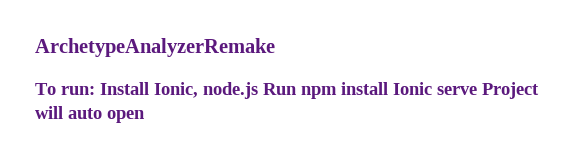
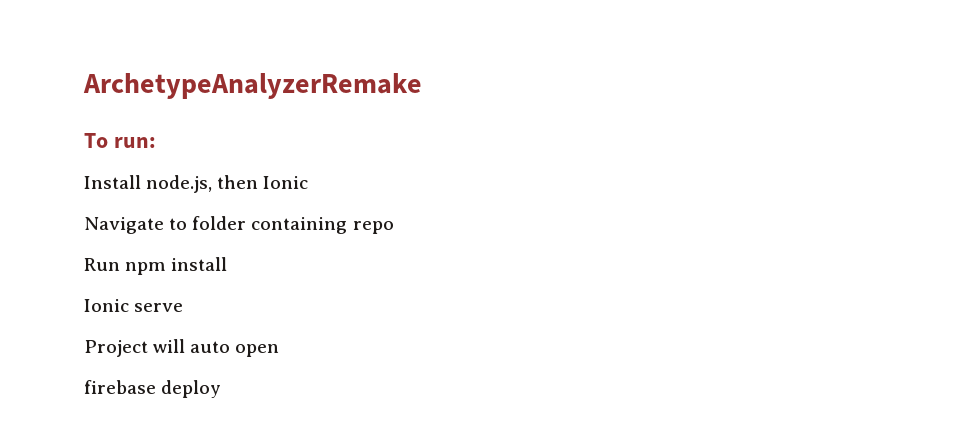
- To run: Install Ionic, node.js Run npm install Ionic serve Project will auto open
+ To run:
+ Install node.js, then Ionic
+ Navigate to folder containing repo
+ Run npm install
+ Ionic serve
+ Project will auto open
+ firebase deploy

